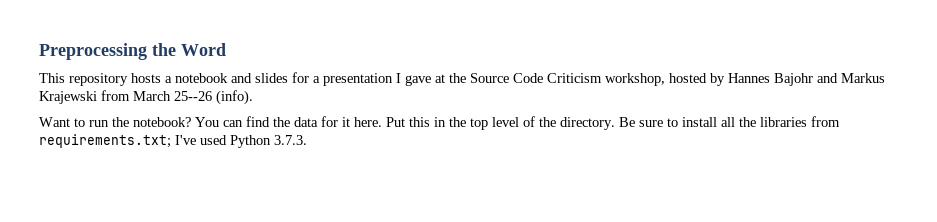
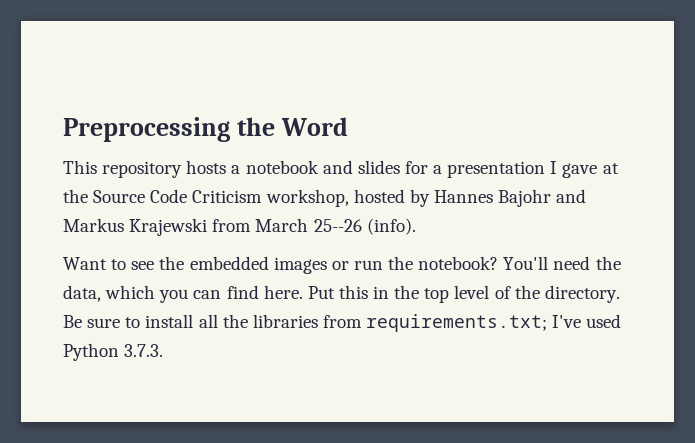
- Want to run the notebook? You can find the data for it here.
+ Want to see the embedded images or run the notebook? You'll need the data, which you can find here.

